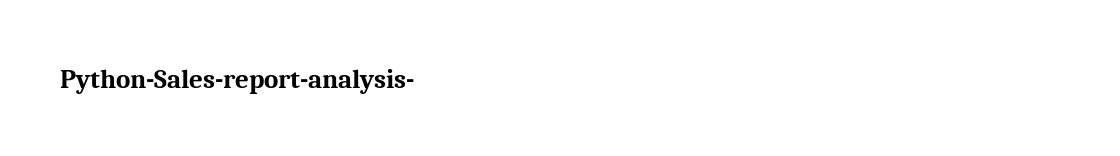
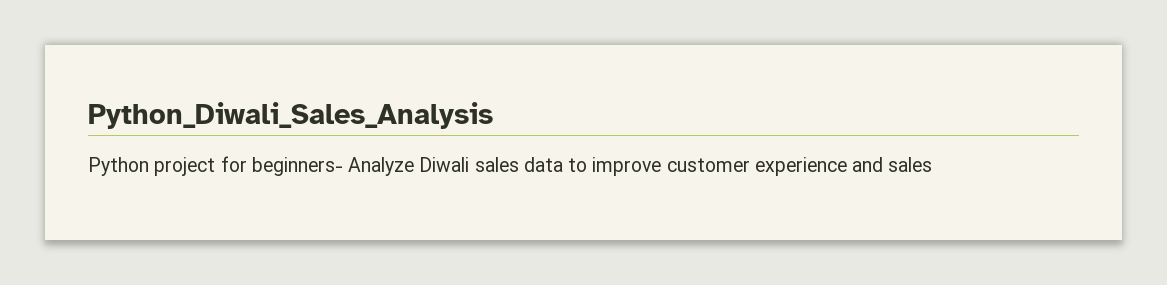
- Python-Sales-report-analysis-
+ Python_Diwali_Sales_Analysis
+ Python project for beginners- Analyze Diwali sales data to improve customer experience and sales

